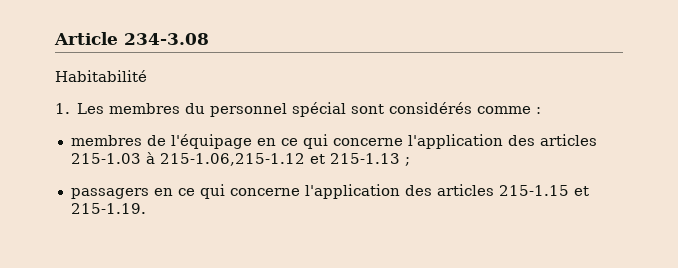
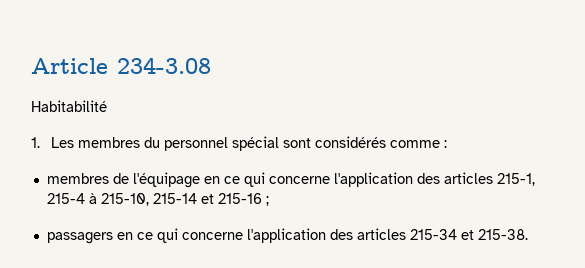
- membres de l'équipage en ce qui concerne l'application des articles 215-1.03 à 215-1.06,215-1.12 et 215-1.13 ;
+ membres de l'équipage en ce qui concerne l'application des articles 215-1, 215-4 à 215-10, 215-14 et 215-16 ;
- passagers en ce qui concerne l'application des articles 215-1.15 et 215-1.19.
+ passagers en ce qui concerne l'application des articles 215-34 et 215-38.

